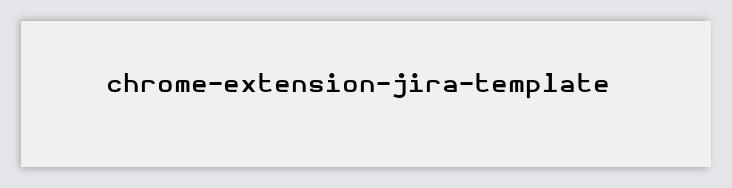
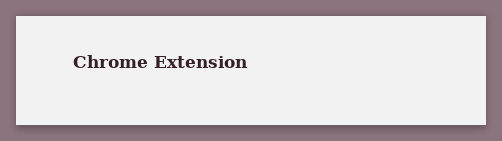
- chrome-extension-jira-template
+ Chrome Extension

